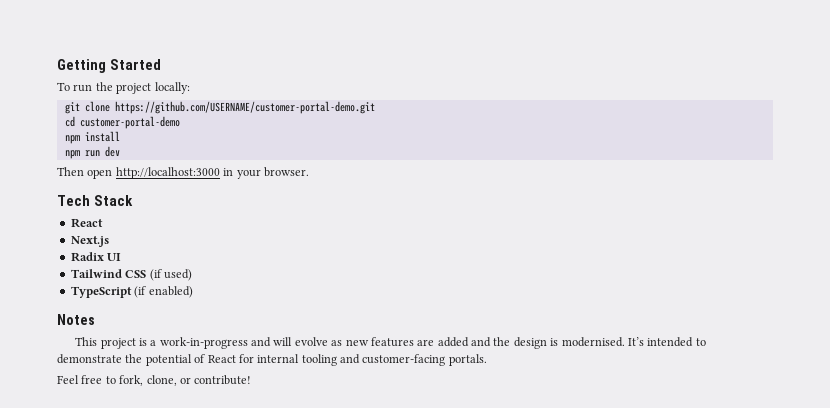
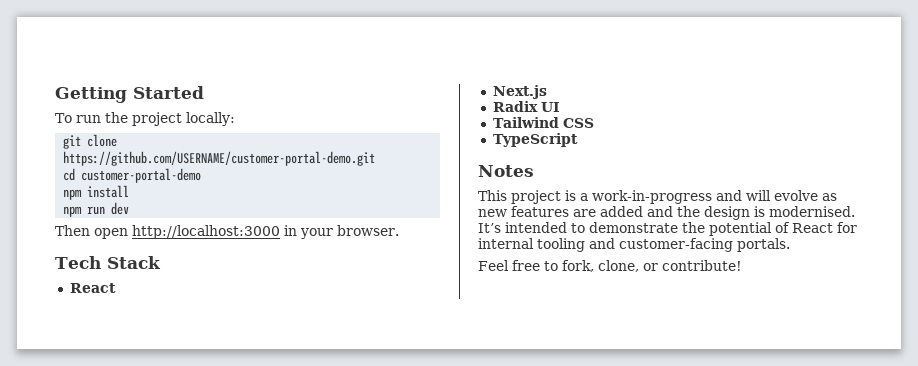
- Tailwind CSS (if used)
+ Tailwind CSS
- TypeScript (if enabled)
+ TypeScript

